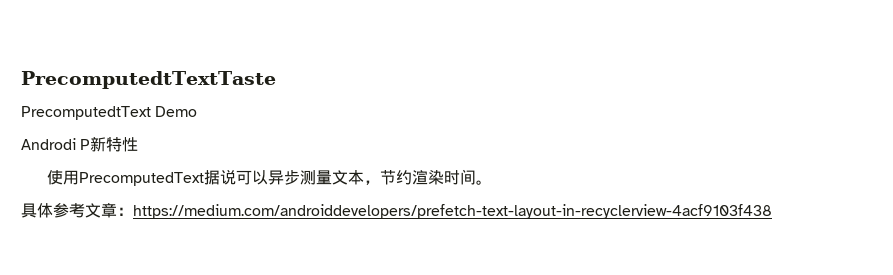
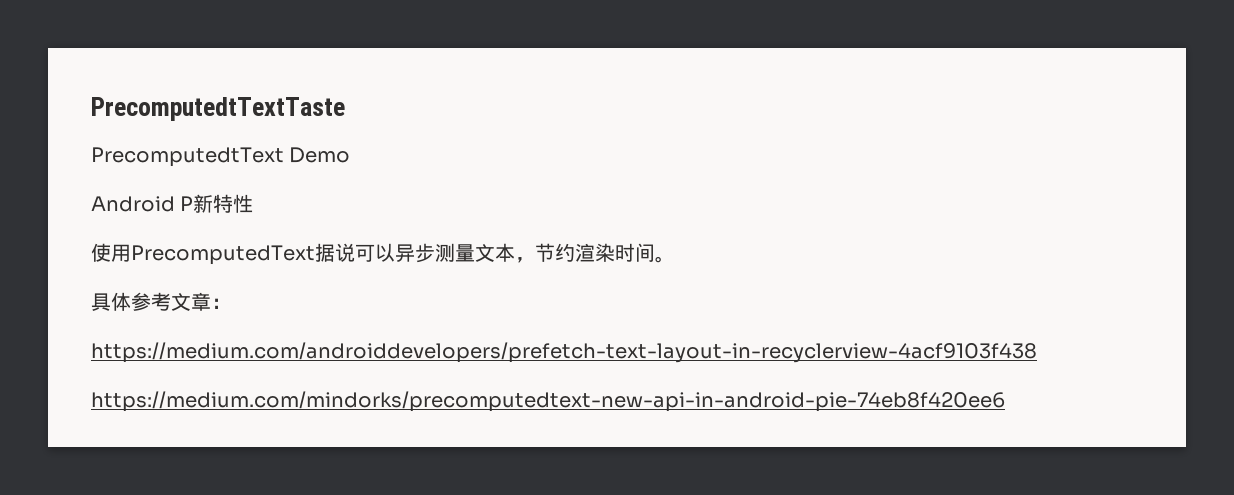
- Androdi P新特性
+ Android P新特性
- 具体参考文章：https://medium.com/androiddevelopers/prefetch-text-layout-in-recyclerview-4acf9103f438
+ 具体参考文章：
+ https://medium.com/androiddevelopers/prefetch-text-layout-in-recyclerview-4acf9103f438
+ https://medium.com/mindorks/precomputedtext-new-api-in-android-pie-74eb8f420ee6

